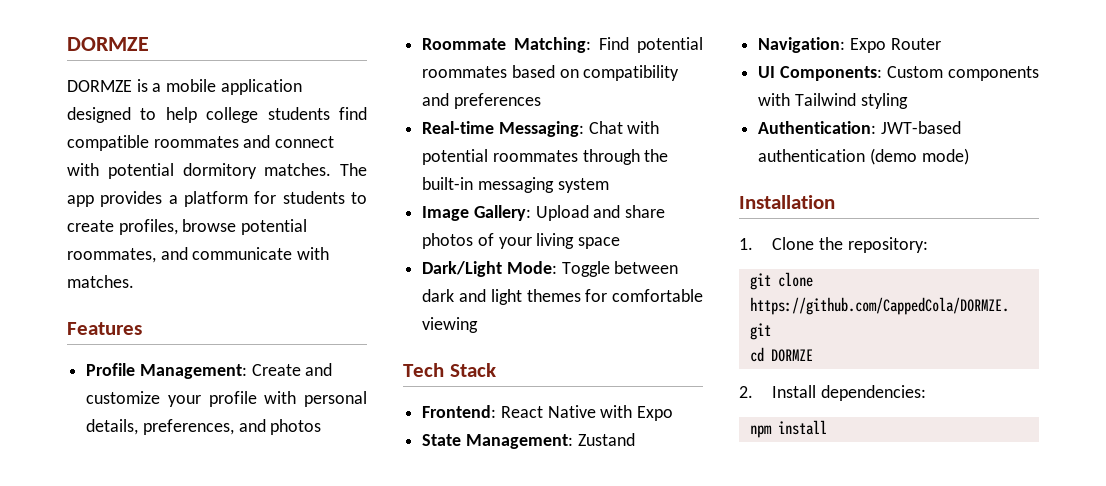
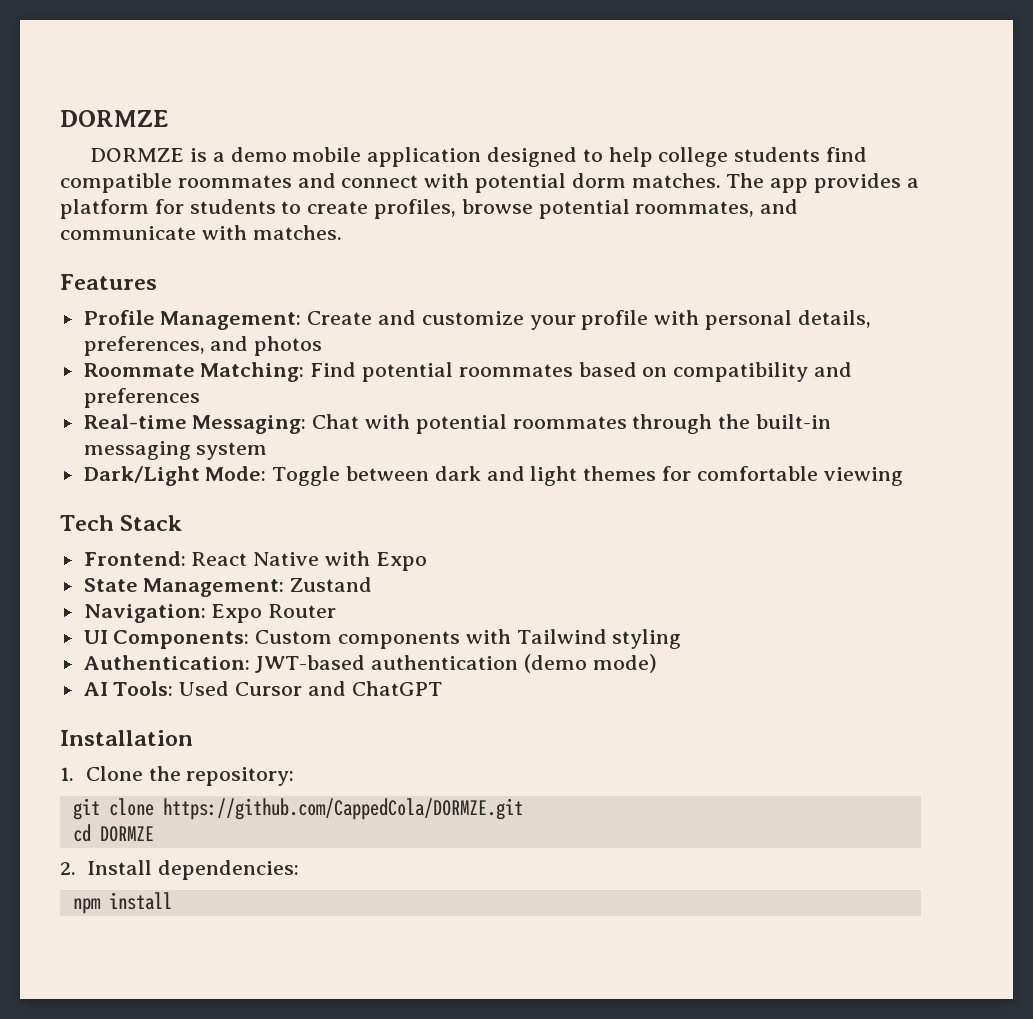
- DORMZE is a mobile application designed to help college students find compatible roommates and connect with potential dormitory matches.
+ DORMZE is a demo mobile application designed to help college students find compatible roommates and connect with potential dorm matches.
- Image Gallery: Upload and share photos of your living space
+ AI Tools: Used Cursor and ChatGPT

